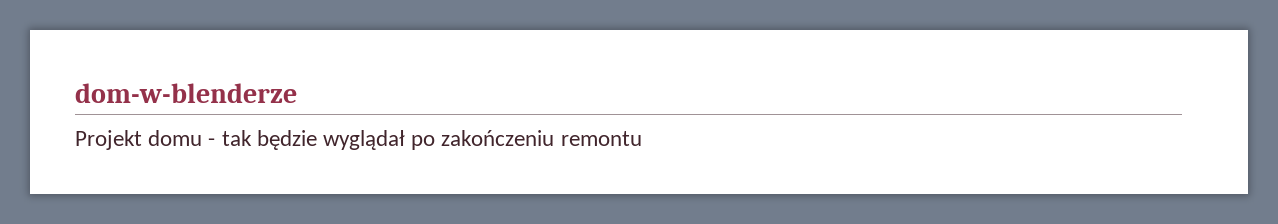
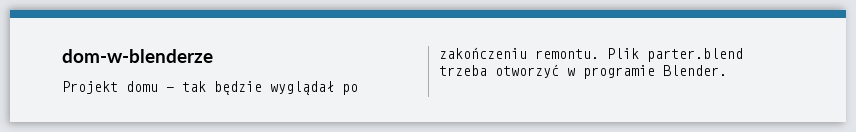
- Projekt domu - tak będzie wyglądał po zakończeniu remontu
+ Projekt domu - tak będzie wyglądał po zakończeniu remontu. Plik parter.blend trzeba otworzyć w programie Blender.

